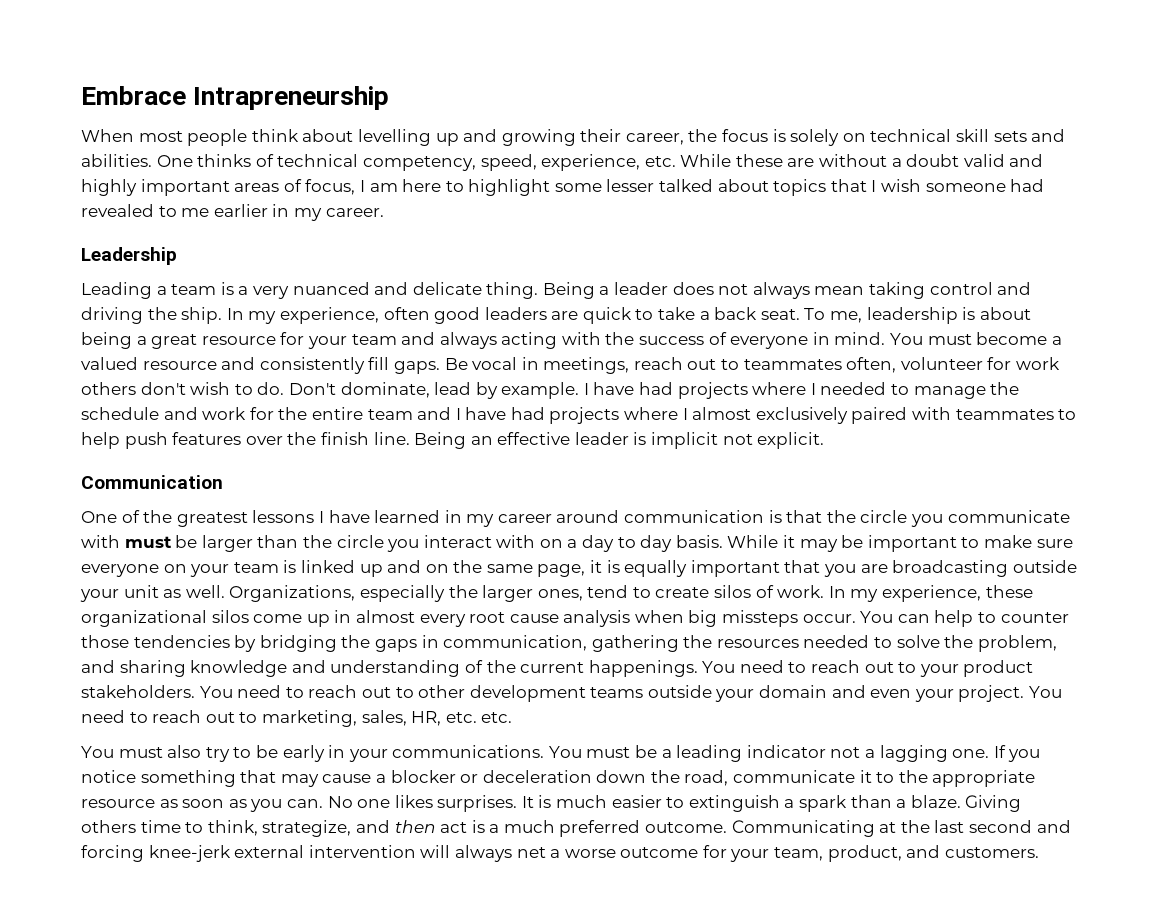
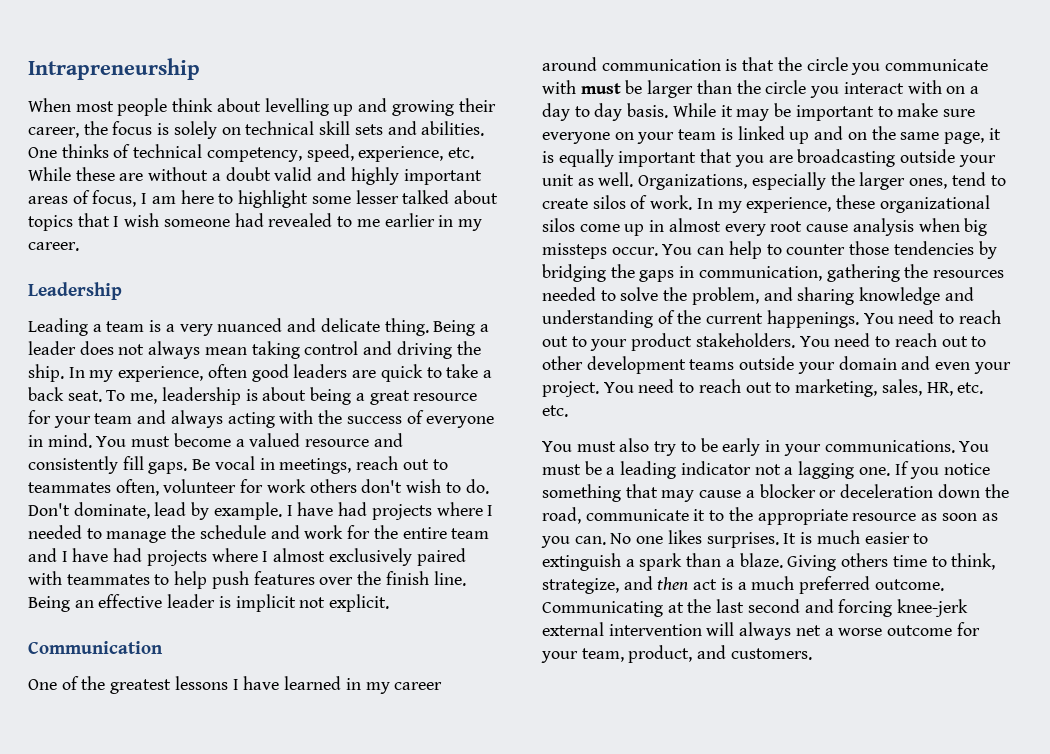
- Embrace Intrapreneurship
+ Intrapreneurship

